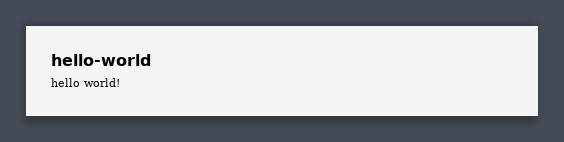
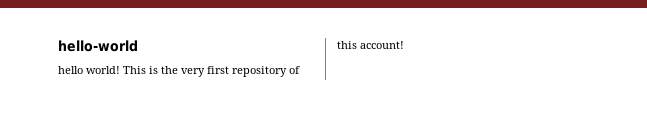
+ This is the very first repository of this account!

